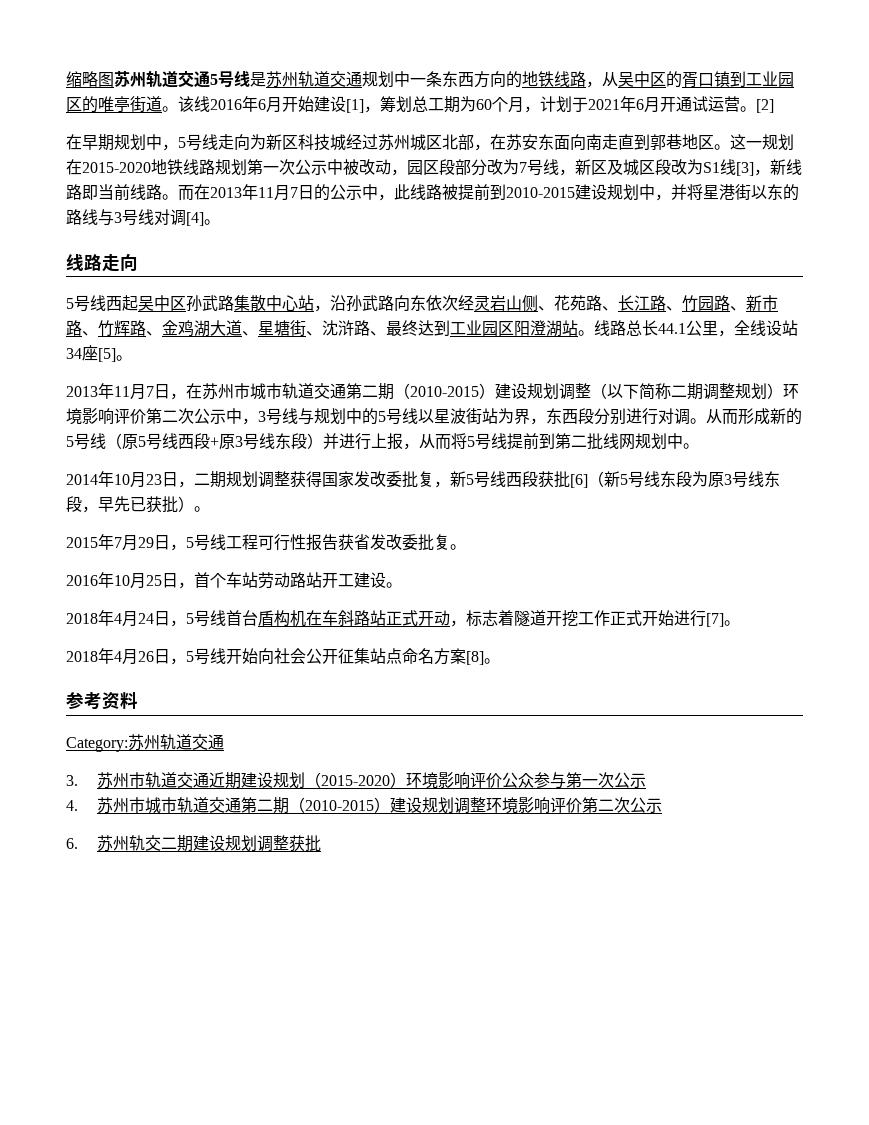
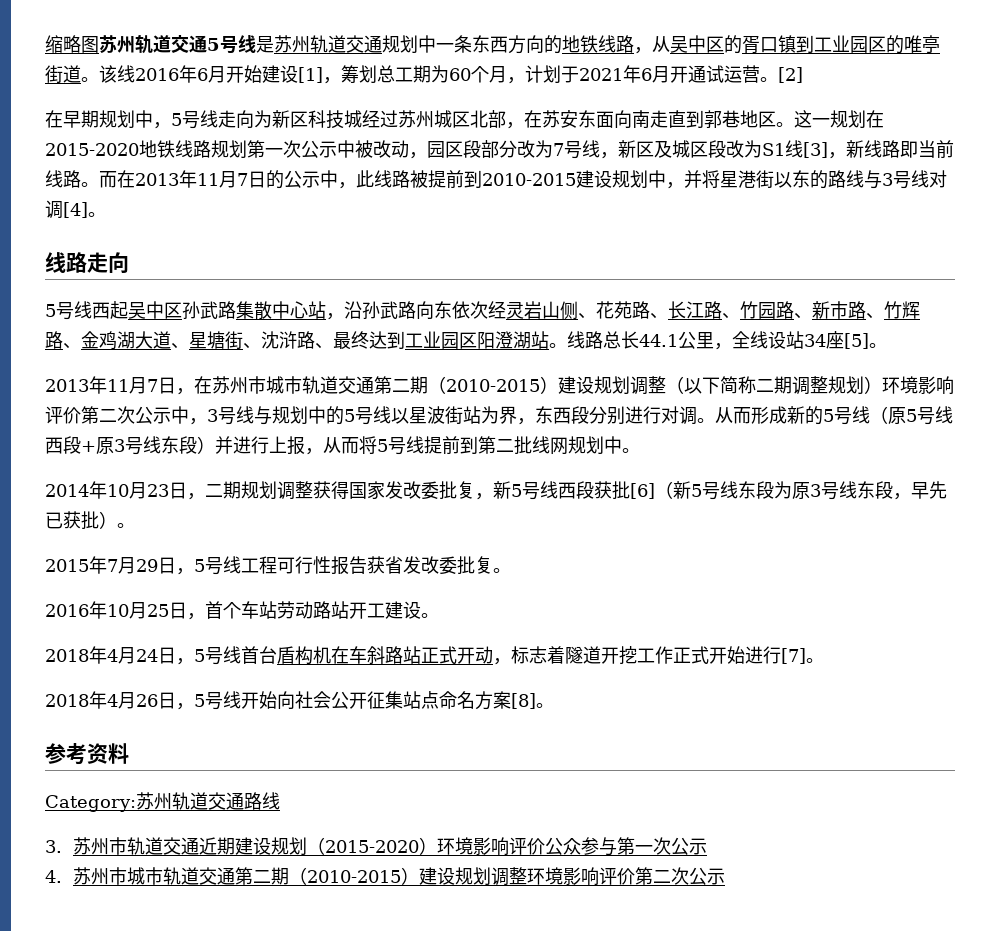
- Category:苏州轨道交通
+ Category:苏州轨道交通路线
- 6.苏州轨交二期建设规划调整获批

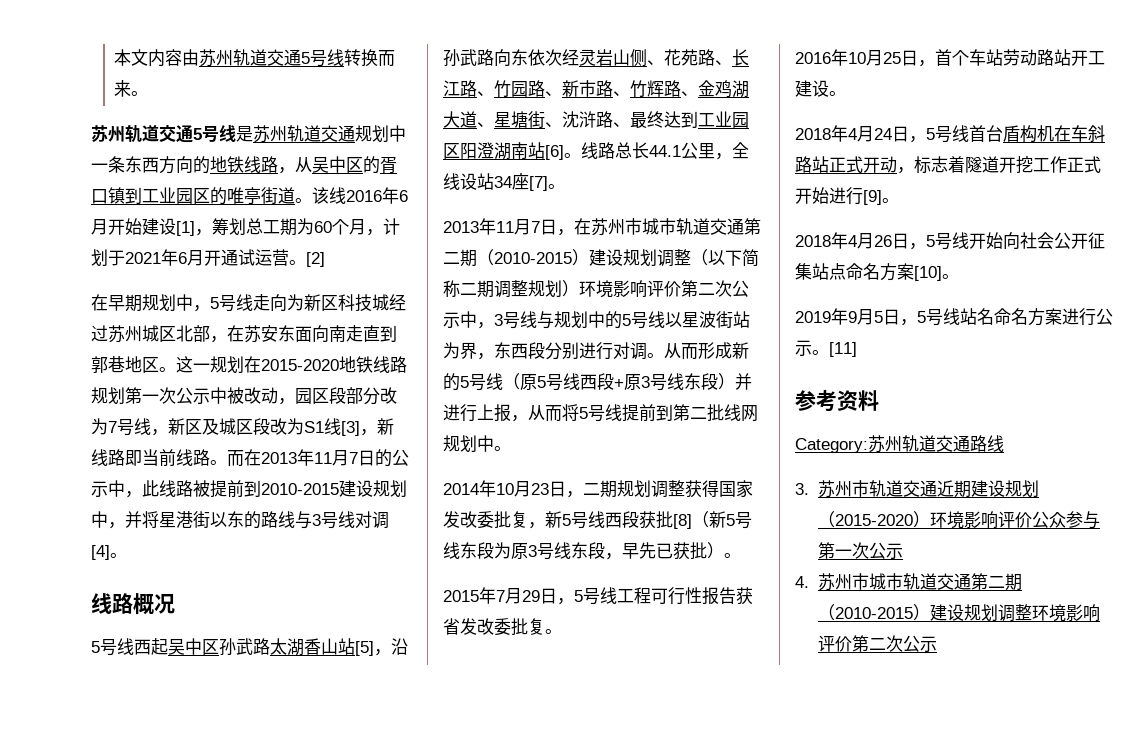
- 缩略图苏州轨道交通5号线是苏州轨道交通规划中一条东西方向的地铁线路，从吴中区的胥口镇到工业园区的唯亭街道。
+ 本文内容由苏州轨道交通5号线转换而来。
+ 苏州轨道交通5号线是苏州轨道交通规划中一条东西方向的地铁线路，从吴中区的胥口镇到工业园区的唯亭街道。
- 线路走向
+ 线路概况
- 5号线西起吴中区孙武路集散中心站，沿孙武路向东依次经灵岩山侧、花苑路、长江路、竹园路、新市路、竹辉路、金鸡湖大道、星塘街、沈浒路、最终达到工业园区阳澄湖站。
+ 5号线西起吴中区孙武路太湖香山站[5]，沿孙武路向东依次经灵岩山侧、花苑路、长江路、竹园路、新市路、竹辉路、金鸡湖大道、星塘街、沈浒路、最终达到工业园区阳澄湖南站[6]。
- 线路总长44.1公里，全线设站34座[5]。
+ 线路总长44.1公里，全线设站34座[7]。
- 2014年10月23日，二期规划调整获得国家发改委批复，新5号线西段获批[6]（新5号线东段为原3号线东段，早先已获批）。
+ 2014年10月23日，二期规划调整获得国家发改委批复，新5号线西段获批[8]（新5号线东段为原3号线东段，早先已获批）。
- 2018年4月24日，5号线首台盾构机在车斜路站正式开动，标志着隧道开挖工作正式开始进行[7]。
+ 2018年4月24日，5号线首台盾构机在车斜路站正式开动，标志着隧道开挖工作正式开始进行[9]。
- 2018年4月26日，5号线开始向社会公开征集站点命名方案[8]。
+ 2018年4月26日，5号线开始向社会公开征集站点命名方案[10]。
+ 2019年9月5日，5号线站名命名方案进行公示。[11]

